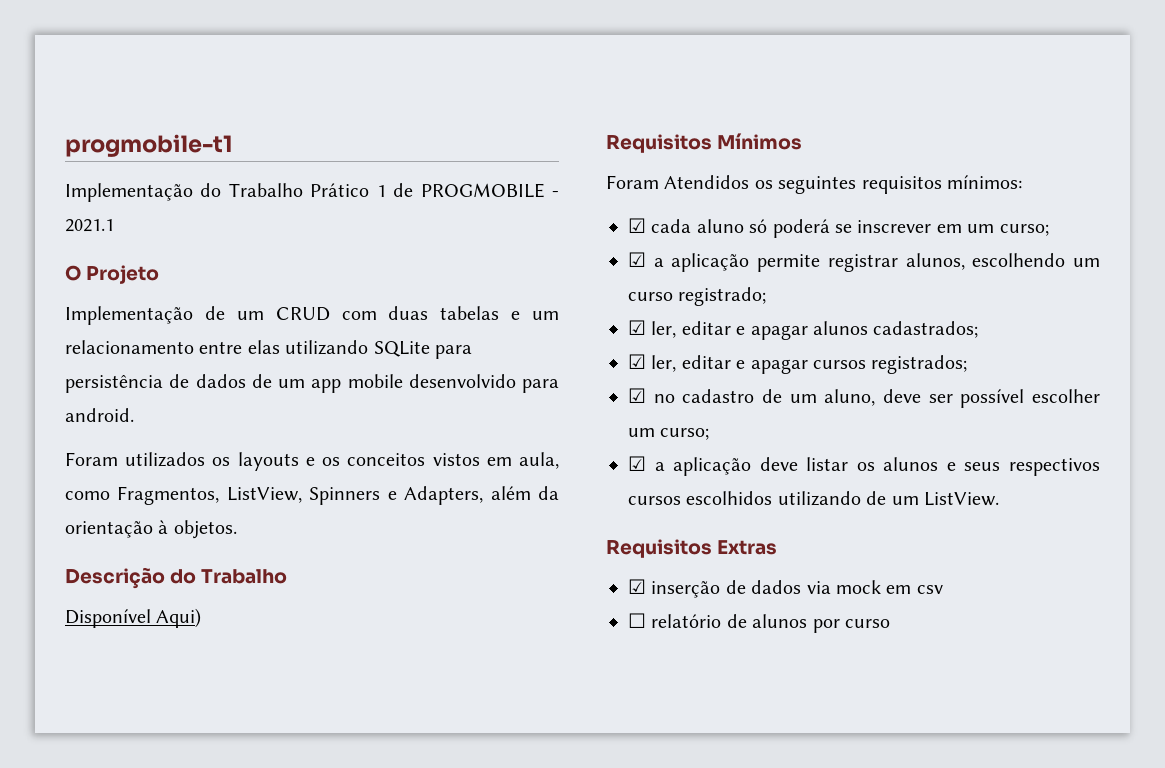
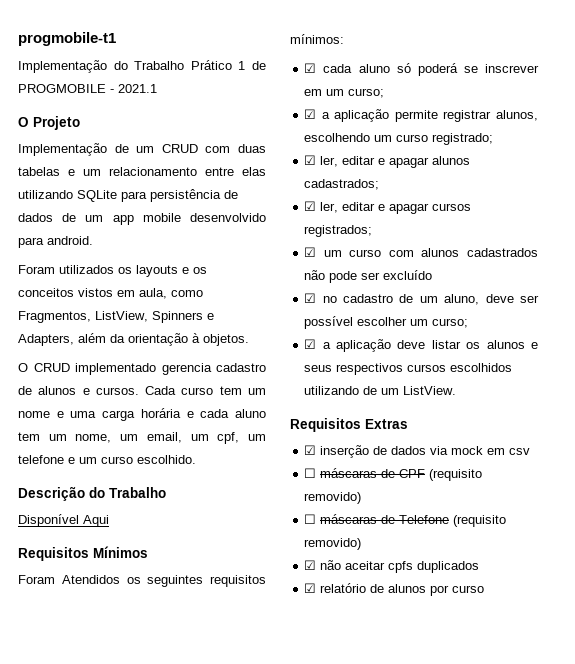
+ O CRUD implementado gerencia cadastro de alunos e cursos. Cada curso tem um nome e uma carga horária e cada aluno tem um nome, um email, um cpf, um telefone e um curso escolhido.
- Disponível Aqui)
+ Disponível Aqui
+ ☑ um curso com alunos cadastrados não pode ser excluído
- ☐ relatório de alunos por curso
+ ☐ máscaras de CPF (requisito removido)
+ ☐ máscaras de Telefone (requisito removido)
+ ☑ não aceitar cpfs duplicados
+ ☑ relatório de alunos por curso

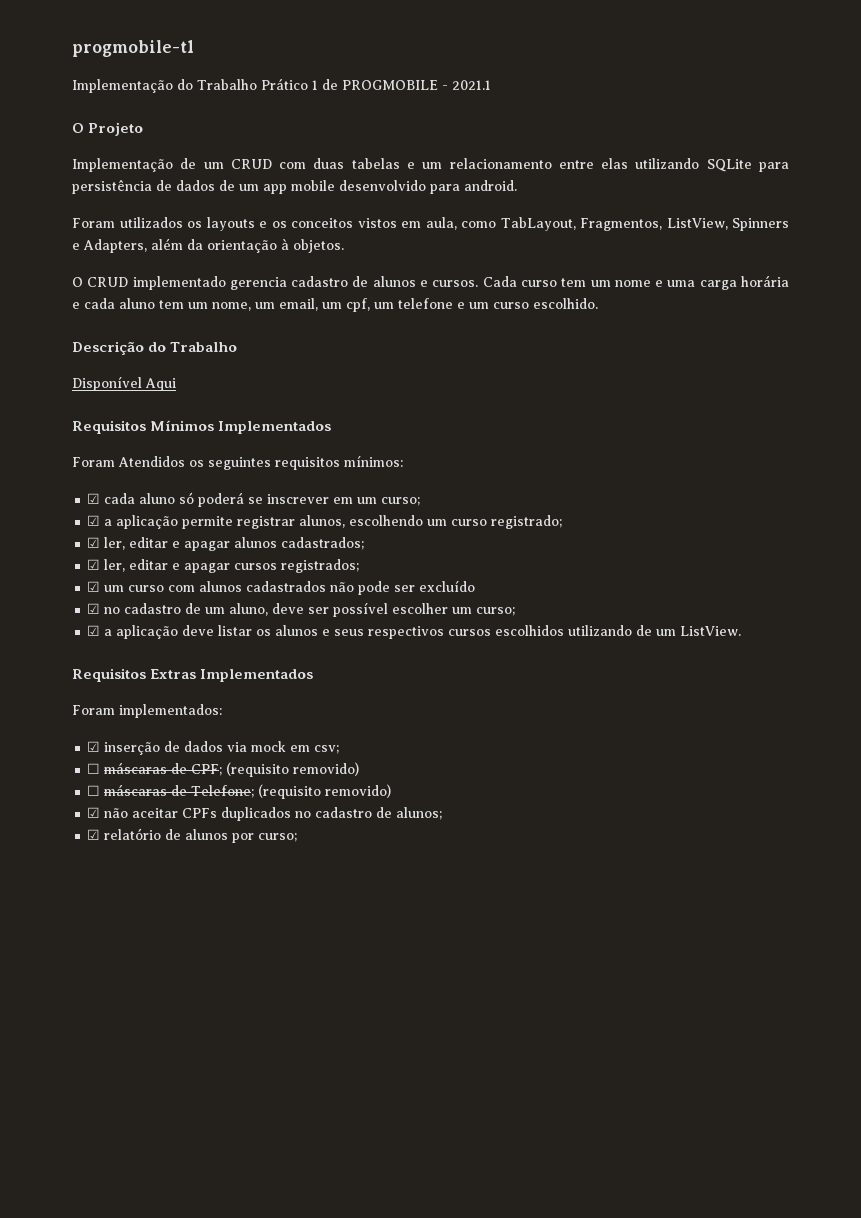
- Foram utilizados os layouts e os conceitos vistos em aula, como Fragmentos, ListView, Spinners e Adapters, além da orientação à objetos.
+ Foram utilizados os layouts e os conceitos vistos em aula, como TabLayout, Fragmentos, ListView, Spinners e Adapters, além da orientação à objetos.
- Requisitos Mínimos
+ Requisitos Mínimos Implementados
- Requisitos Extras
+ Requisitos Extras Implementados
+ Foram implementados:
- ☑ inserção de dados via mock em csv
- ☐ máscaras de CPF (requisito removido)
+ ☑ inserção de dados via mock em csv;
+ ☐ máscaras de CPF; (requisito removido)
- ☐ máscaras de Telefone (requisito removido)
+ ☐ máscaras de Telefone; (requisito removido)
- ☑ não aceitar cpfs duplicados
+ ☑ não aceitar CPFs duplicados no cadastro de alunos;
- ☑ relatório de alunos por curso
+ ☑ relatório de alunos por curso;

